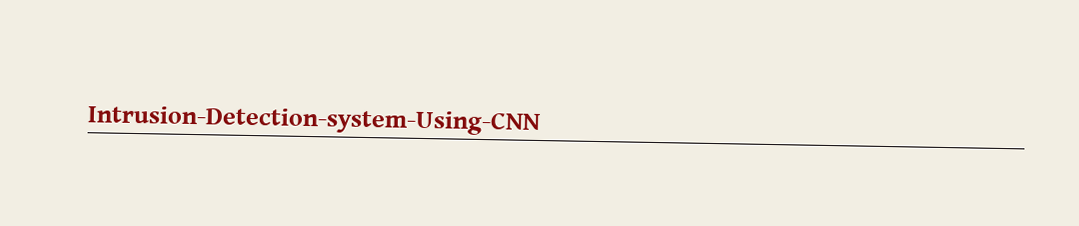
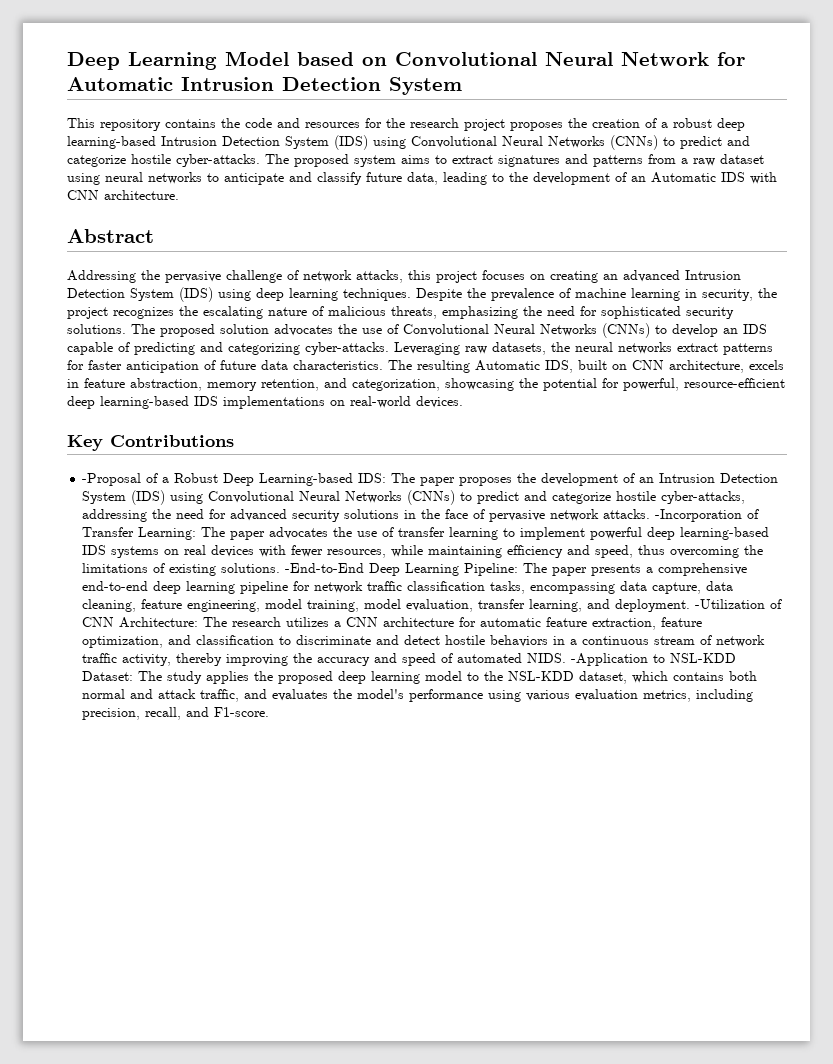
- Intrusion-Detection-system-Using-CNN
+ Deep Learning Model based on Convolutional Neural Network for Automatic Intrusion Detection System
+ This repository contains the code and resources for the research project proposes the creation of a robust deep learning-based Intrusion Detection System (IDS) using Convolutional Neural Networks (CNNs) to predict and categorize hostile cyber-attacks. The proposed system aims to extract signatures and patterns from a raw dataset using neural networks to anticipate and classify future data, leading to the development of an Automatic IDS with CNN architecture.
+ Abstract
+ Addressing the pervasive challenge of network attacks, this project focuses on creating an advanced Intrusion Detection System (IDS) using deep learning techniques. Despite the prevalence of machine learning in security, the project recognizes the escalating nature of malicious threats, emphasizing the need for sophisticated security solutions. The proposed solution advocates the use of Convolutional Neural Networks (CNNs) to develop an IDS capable of predicting and categorizing cyber-attacks. Leveraging raw datasets, the neural networks extract patterns for faster anticipation of future data characteristics. The resulting Automatic IDS, built on CNN architecture, excels in feature abstraction, memory retention, and categorization, showcasing the potential for powerful, resource-efficient deep learning-based IDS implementations on real-world devices.
+ Key Contributions
+ -Proposal of a Robust Deep Learning-based IDS: The paper proposes the development of an Intrusion Detection System (IDS) using Convolutional Neural Networks (CNNs) to predict and categorize hostile cyber-attacks, addressing the need for advanced security solutions in the face of pervasive network attacks. -Incorporation of Transfer Learning: The paper advocates the use of transfer learning to implement powerful deep learning-based IDS systems on real devices with fewer resources, while maintaining efficiency and speed, thus overcoming the limitations of existing solutions. -End-to-End Deep Learning Pipeline: The paper presents a comprehensive end-to-end deep learning pipeline for network traffic classification tasks, encompassing data capture, data cleaning, feature engineering, model training, model evaluation, transfer learning, and deployment. -Utilization of CNN Architecture: The research utilizes a CNN architecture for automatic feature extraction, feature optimization, and classification to discriminate and detect hostile behaviors in a continuous stream of network traffic activity, thereby improving the accuracy and speed of automated NIDS. -Application to NSL-KDD Dataset: The study applies the proposed deep learning model to the NSL-KDD dataset, which contains both normal and attack traffic, and evaluates the model's performance using various evaluation metrics, including precision, recall, and F1-score.

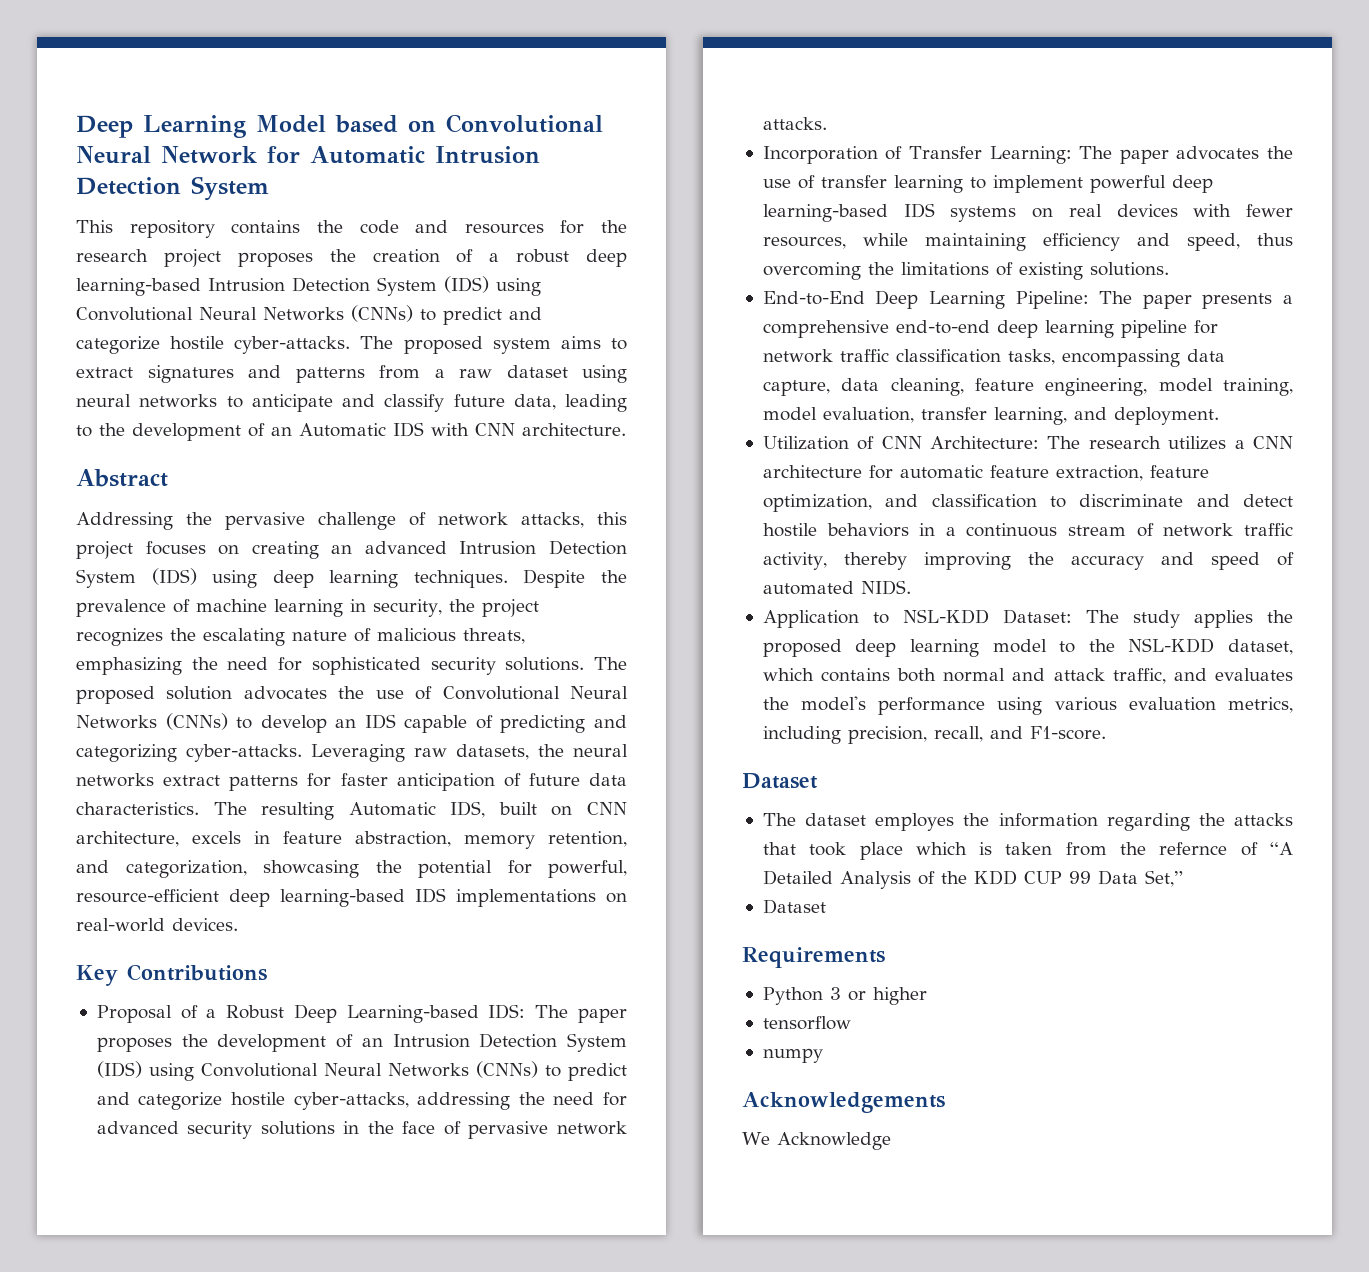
- -Proposal of a Robust Deep Learning-based IDS:
+ Proposal of a Robust Deep Learning-based IDS:
- The paper proposes the development of an Intrusion Detection System (IDS) using Convolutional Neural Networks (CNNs) to predict and categorize hostile cyber-attacks, addressing the need for advanced security solutions in the face of pervasive network attacks. -Incorporation of Transfer Learning:
+ The paper proposes the development of an Intrusion Detection System (IDS) using Convolutional Neural Networks (CNNs) to predict and categorize hostile cyber-attacks, addressing the need for advanced security solutions in the face of pervasive network attacks.
+ Incorporation of Transfer Learning:
- The paper advocates the use of transfer learning to implement powerful deep learning-based IDS systems on real devices with fewer resources, while maintaining efficiency and speed, thus overcoming the limitations of existing solutions. -End-to-End Deep Learning Pipeline:
+ The paper advocates the use of transfer learning to implement powerful deep learning-based IDS systems on real devices with fewer resources, while maintaining efficiency and speed, thus overcoming the limitations of existing solutions.
+ End-to-End Deep Learning Pipeline:
- The paper presents a comprehensive end-to-end deep learning pipeline for network traffic classification tasks, encompassing data capture, data cleaning, feature engineering, model training, model evaluation, transfer learning, and deployment. -Utilization of CNN Architecture:
+ The paper presents a comprehensive end-to-end deep learning pipeline for network traffic classification tasks, encompassing data capture, data cleaning, feature engineering, model training, model evaluation, transfer learning, and deployment.
+ Utilization of CNN Architecture:
- The research utilizes a CNN architecture for automatic feature extraction, feature optimization, and classification to discriminate and detect hostile behaviors in a continuous stream of network traffic activity, thereby improving the accuracy and speed of automated NIDS. -Application to NSL-KDD Dataset:
+ The research utilizes a CNN architecture for automatic feature extraction, feature optimization, and classification to discriminate and detect hostile behaviors in a continuous stream of network traffic activity, thereby improving the accuracy and speed of automated NIDS.
+ Application to NSL-KDD Dataset:
  The study applies the proposed deep learning model to the NSL-KDD dataset, which contains both normal and attack traffic, and evaluates the model's performance using various evaluation metrics, including precision, recall, and F1-score.
+ Dataset
+ The dataset employes the information regarding the attacks that took place which is taken from the refernce of “A Detailed Analysis of the KDD CUP 99 Data Set,”
+ Dataset
+ Requirements
+ Python 3 or higher
+ tensorflow
+ numpy
+ Acknowledgements
+ We Acknowledge

